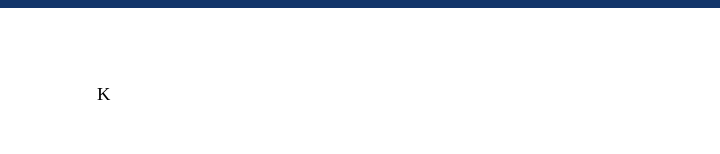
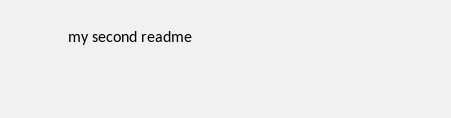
- K
+ my second readme

